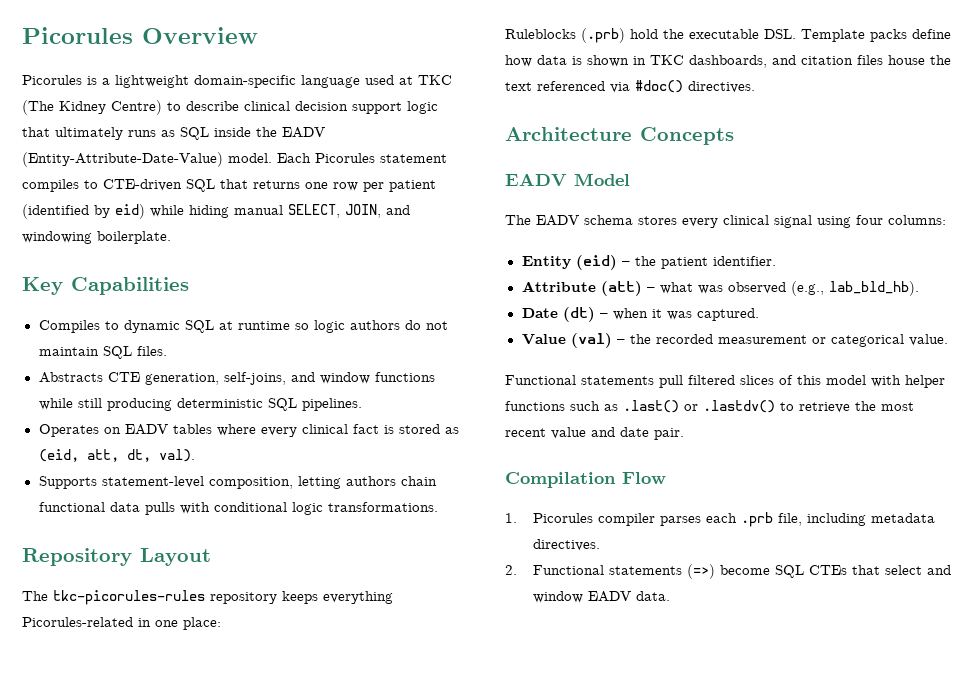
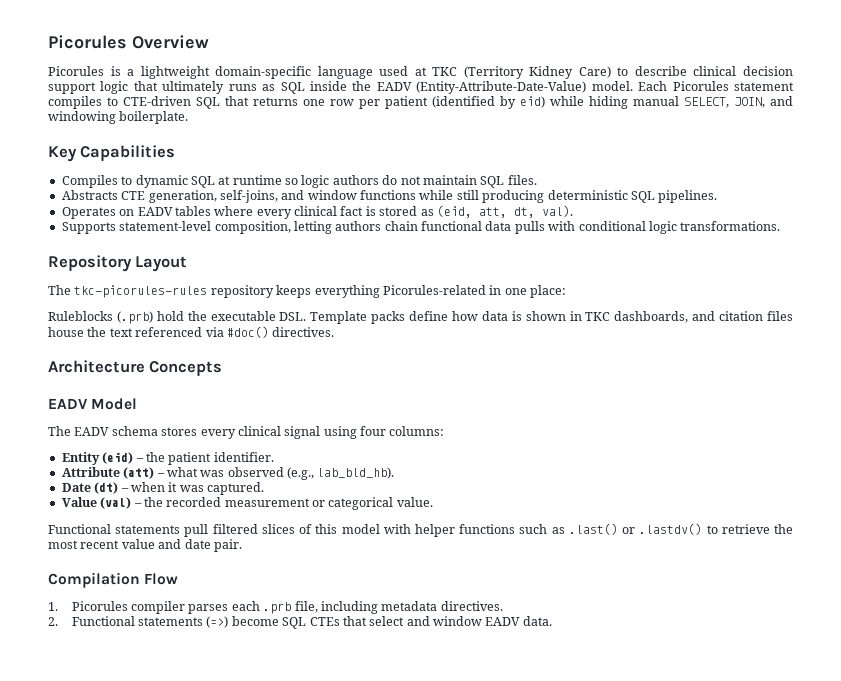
- Picorules is a lightweight domain-specific language used at TKC (The Kidney Centre) to describe clinical decision support logic that ultimately runs as SQL inside the EADV (Entity-Attribute-Date-Value) model.
+ Picorules is a lightweight domain-specific language used at TKC (Territory Kidney Care) to describe clinical decision support logic that ultimately runs as SQL inside the EADV (Entity-Attribute-Date-Value) model.

